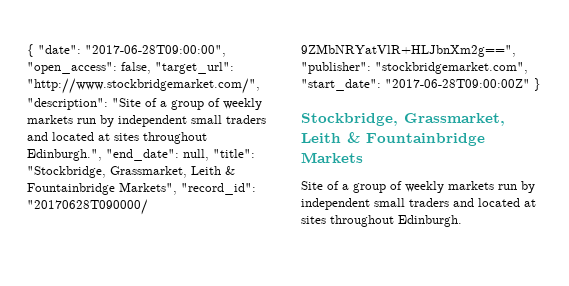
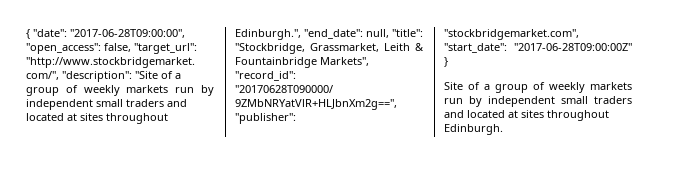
- Stockbridge, Grassmarket, Leith & Fountainbridge Markets

